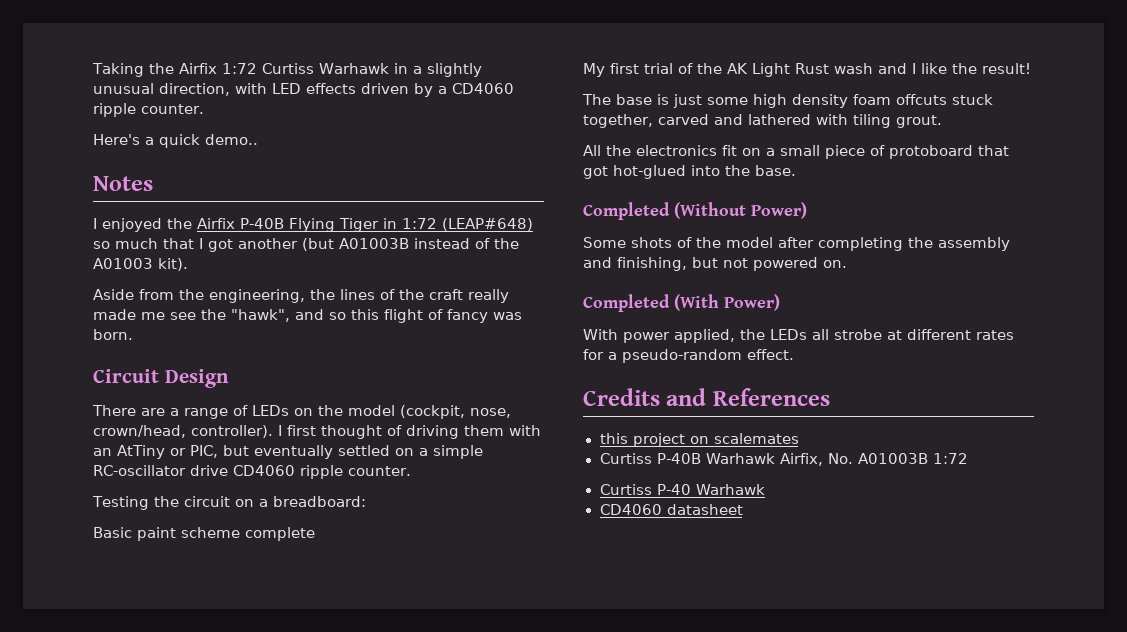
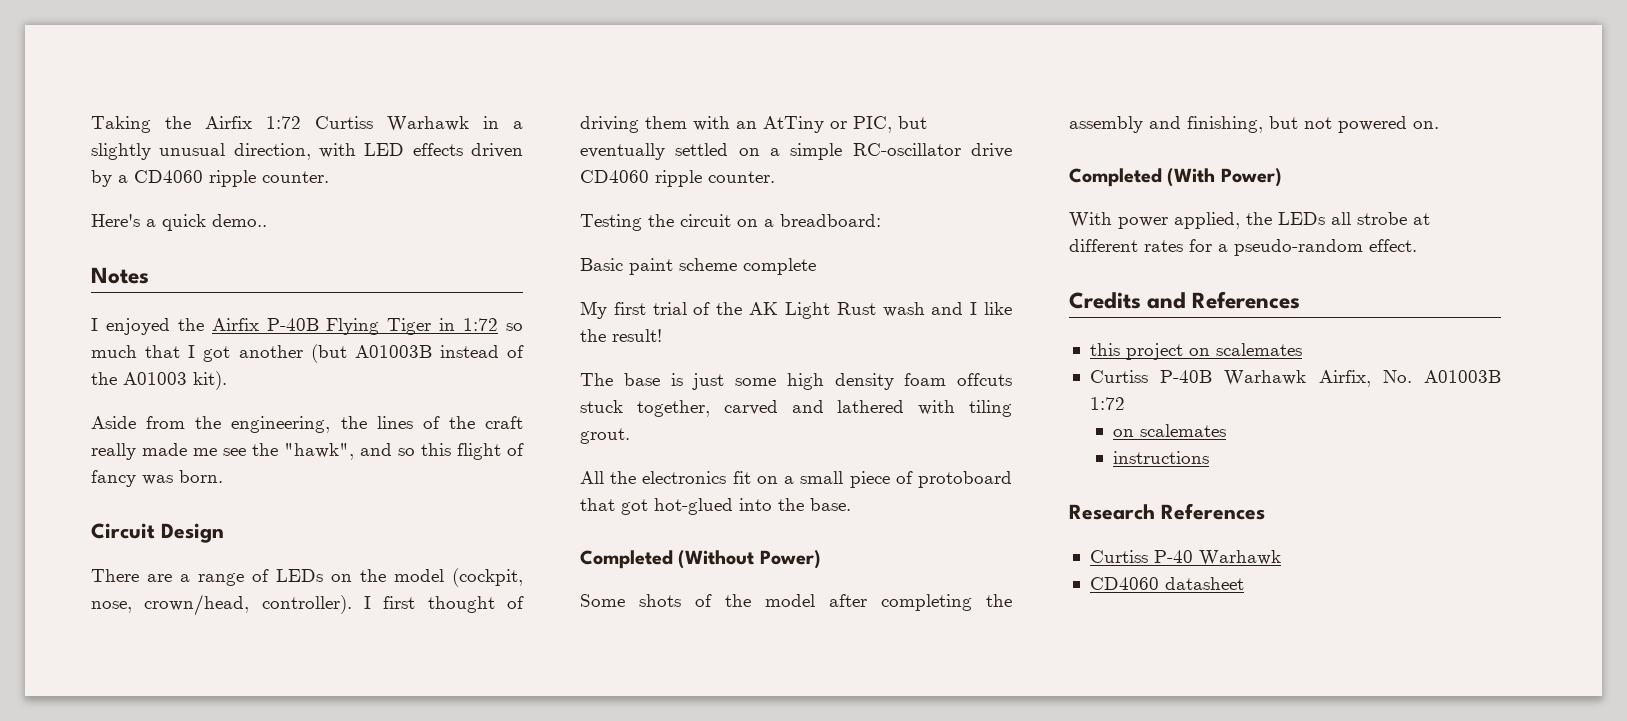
- I enjoyed the Airfix P-40B Flying Tiger in 1:72 (LEAP#648) so much that I got another (but A01003B instead of the A01003 kit).
+ I enjoyed the Airfix P-40B Flying Tiger in 1:72 so much that I got another (but A01003B instead of the A01003 kit).
  Curtiss P-40B Warhawk Airfix, No. A01003B 1:72
+ on scalemates
+ instructions
+ Research References

